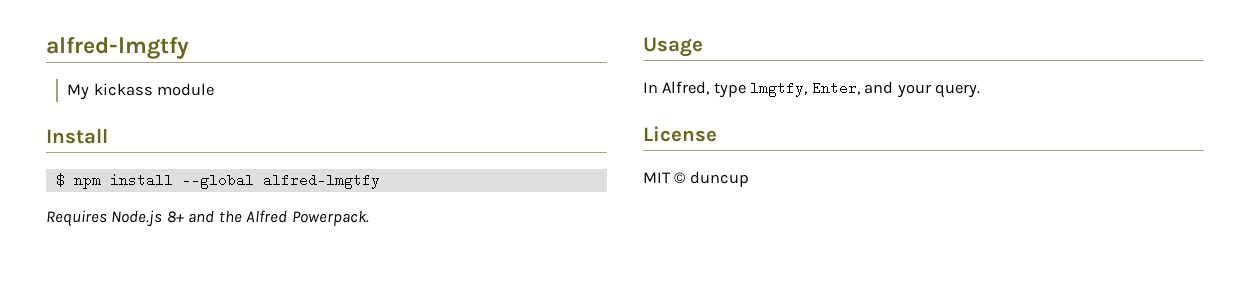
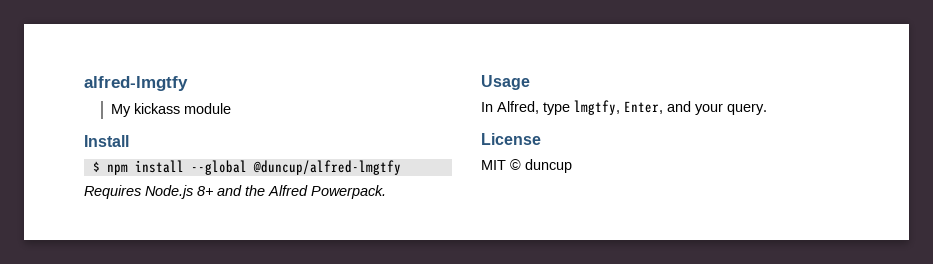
- $ npm install --global alfred-lmgtfy
+ $ npm install --global @duncup/alfred-lmgtfy

